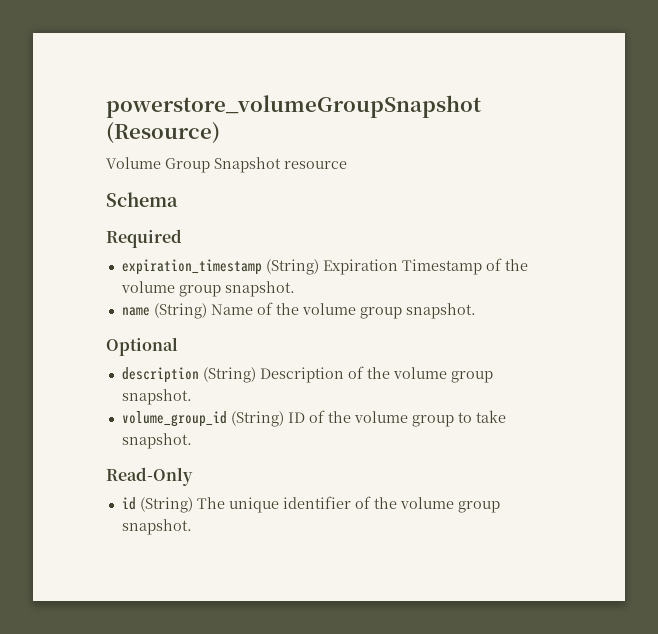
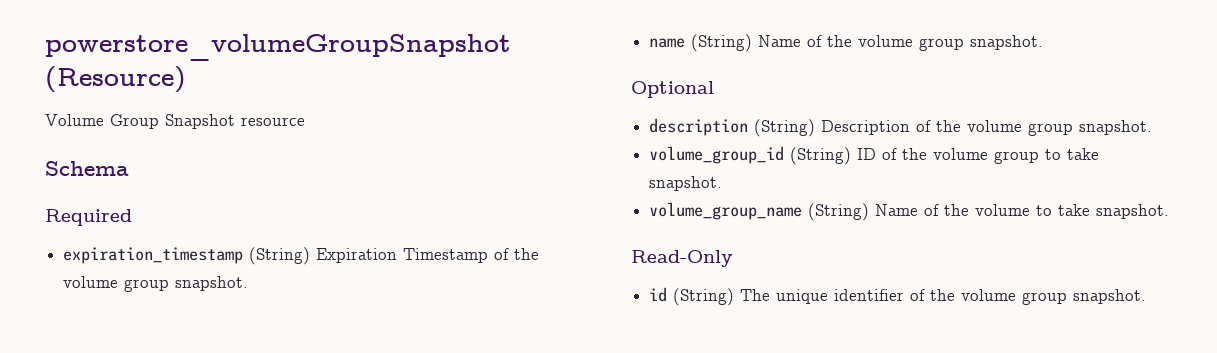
+ volume_group_name (String) Name of the volume to take snapshot.

